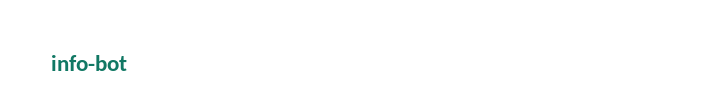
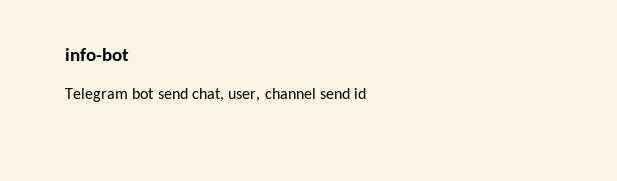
+ Telegram bot send chat, user, channel send id

